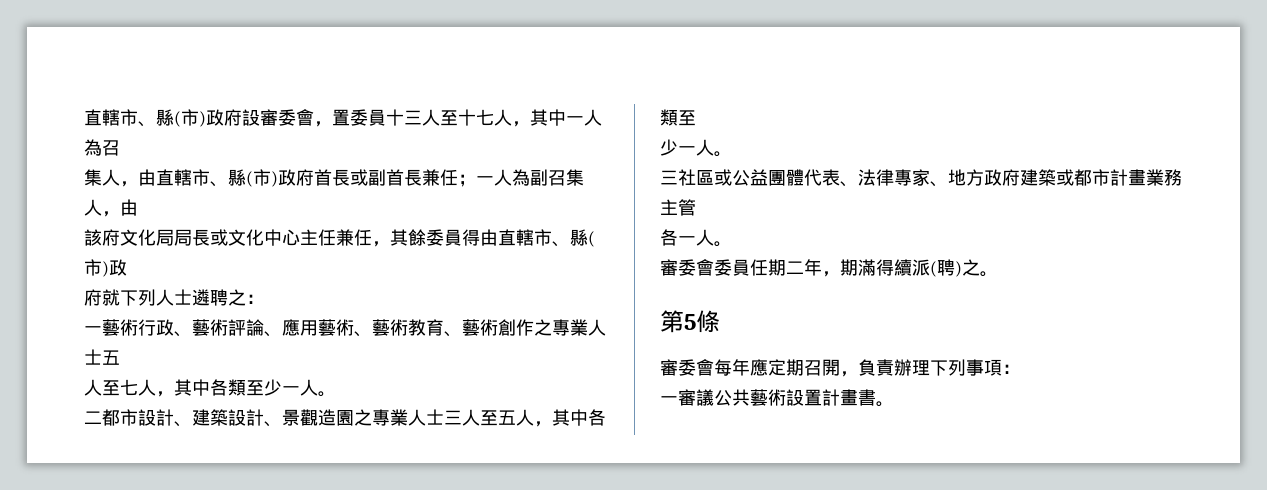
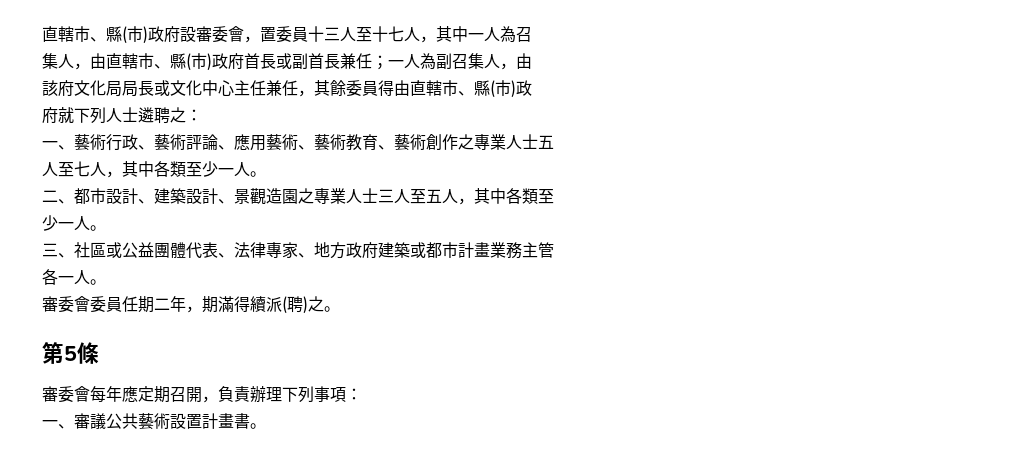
- 一藝術行政、藝術評論、應用藝術、藝術教育、藝術創作之專業人士五
+ 一、藝術行政、藝術評論、應用藝術、藝術教育、藝術創作之專業人士五
- 二都市設計、建築設計、景觀造園之專業人士三人至五人，其中各類至
+ 二、都市設計、建築設計、景觀造園之專業人士三人至五人，其中各類至
- 三社區或公益團體代表、法律專家、地方政府建築或都市計畫業務主管
+ 三、社區或公益團體代表、法律專家、地方政府建築或都市計畫業務主管
- 一審議公共藝術設置計畫書。
+ 一、審議公共藝術設置計畫書。

